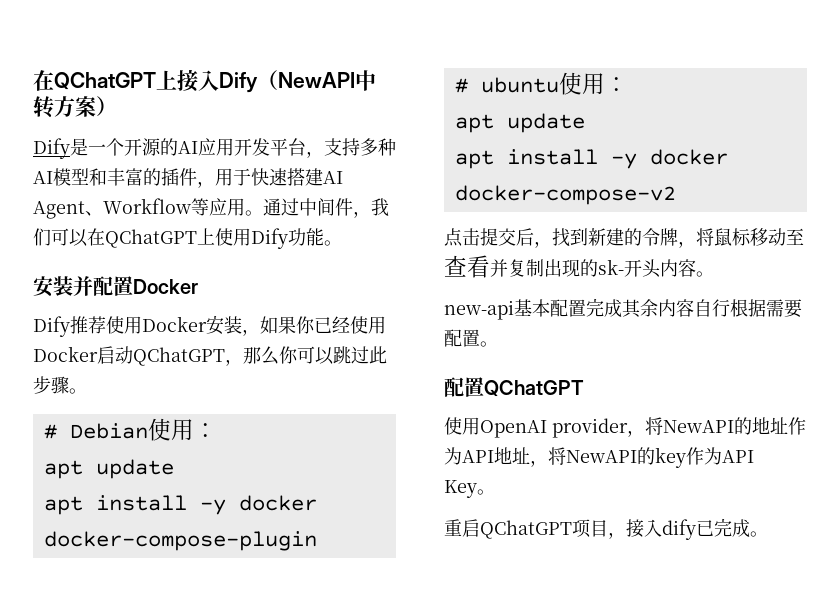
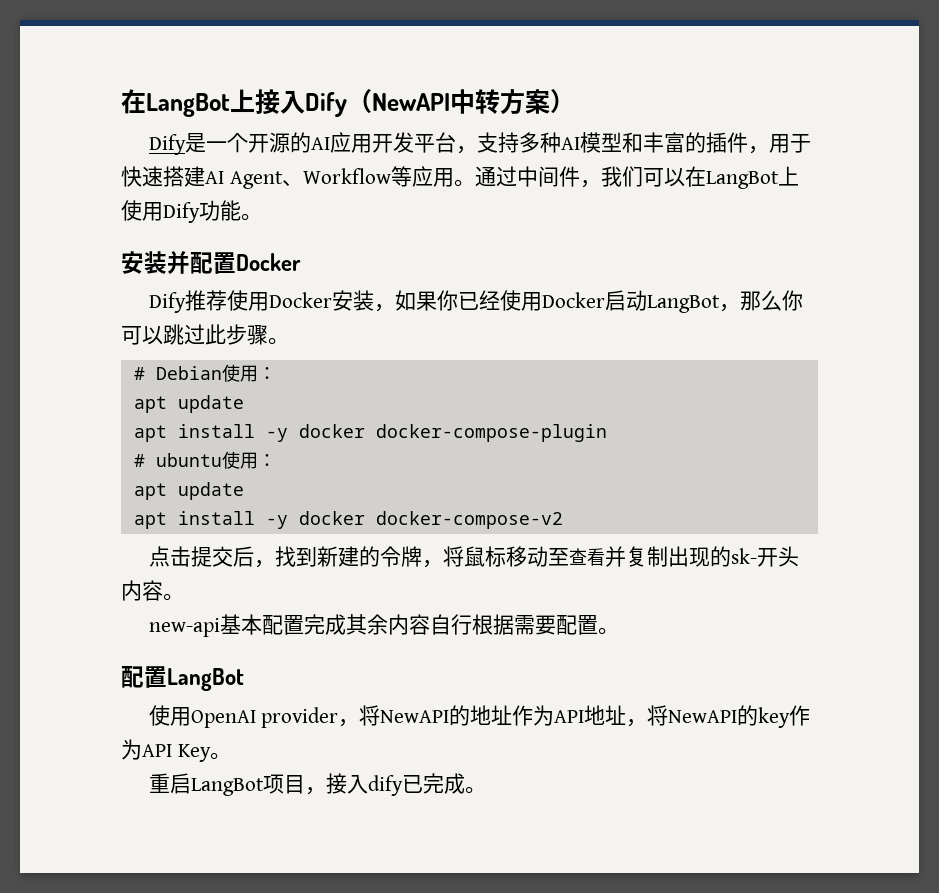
- 在QChatGPT上接入Dify（NewAPI中转方案）
+ 在LangBot上接入Dify（NewAPI中转方案）
- 通过中间件，我们可以在QChatGPT上使用Dify功能。
+ 通过中间件，我们可以在LangBot上使用Dify功能。
- Dify推荐使用Docker安装，如果你已经使用Docker启动QChatGPT，那么你可以跳过此步骤。
+ Dify推荐使用Docker安装，如果你已经使用Docker启动LangBot，那么你可以跳过此步骤。
- 配置QChatGPT
+ 配置LangBot
- 重启QChatGPT项目，接入dify已完成。
+ 重启LangBot项目，接入dify已完成。

